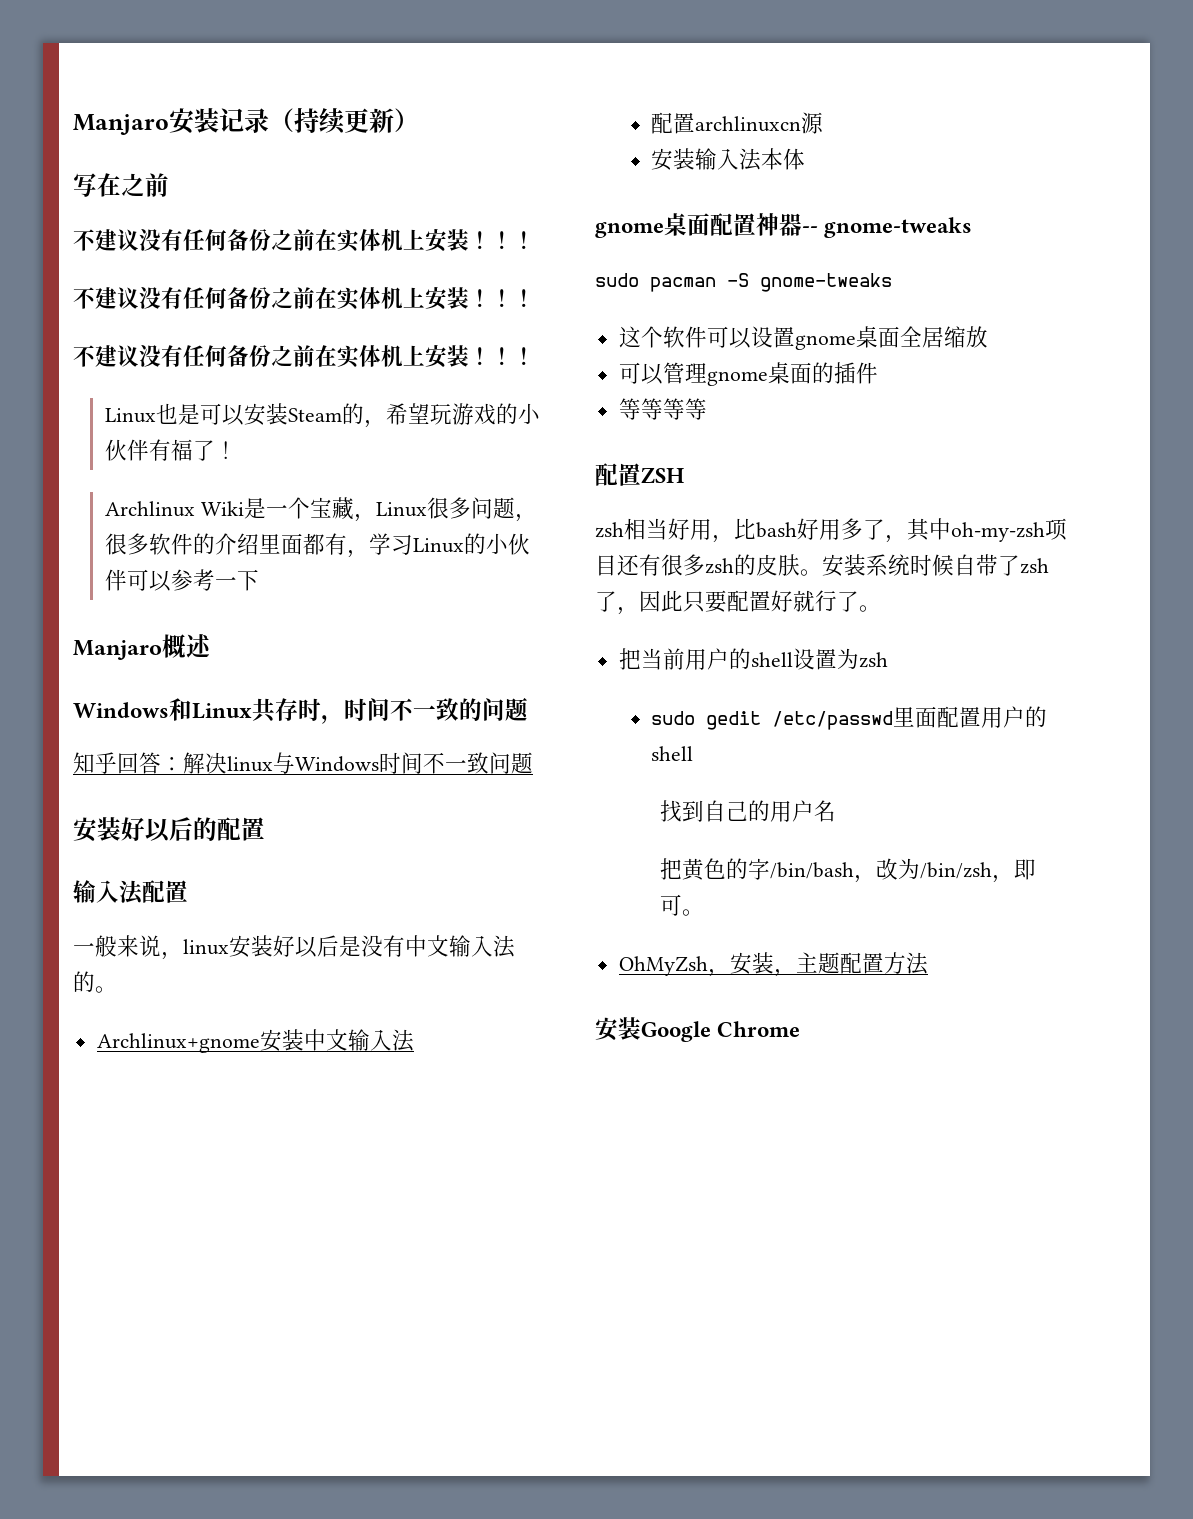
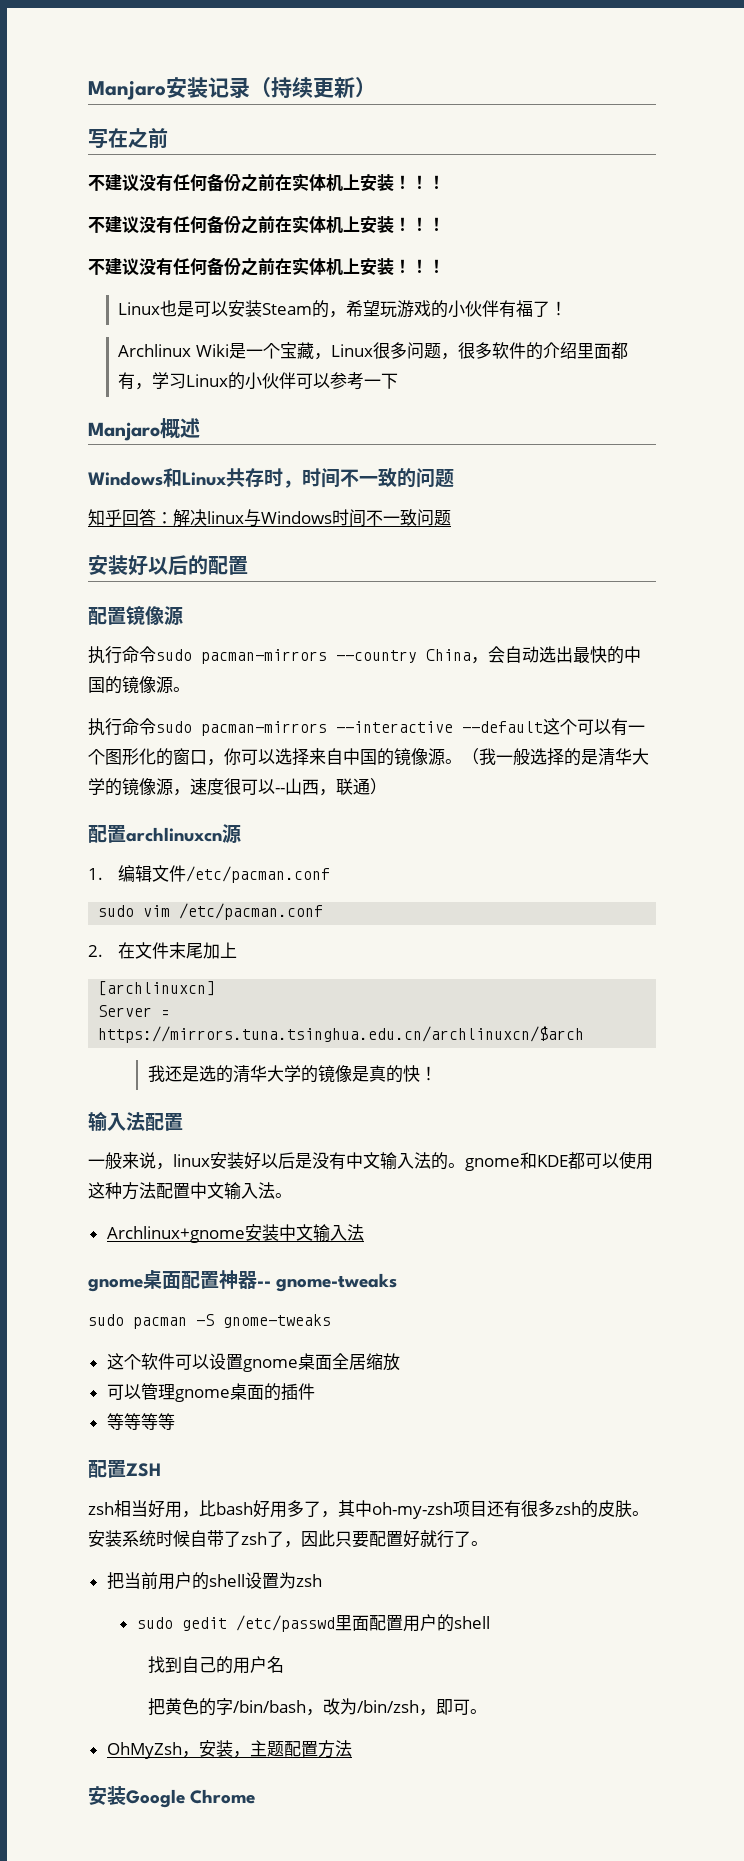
+ 配置镜像源
+ 执行命令sudo pacman-mirrors --country China，会自动选出最快的中国的镜像源。
+ 执行命令sudo pacman-mirrors --interactive --default这个可以有一个图形化的窗口，你可以选择来自中国的镜像源。（我一般选择的是清华大学的镜像源，速度很可以--山西，联通）
+ 配置archlinuxcn源
+ 1.编辑文件/etc/pacman.conf
+ sudo vim /etc/pacman.conf
+ 2.在文件末尾加上
+ [archlinuxcn]
+ Server = https://mirrors.tuna.tsinghua.edu.cn/archlinuxcn/$arch
+ 我还是选的清华大学的镜像是真的快！
- 一般来说，linux安装好以后是没有中文输入法的。
+ 一般来说，linux安装好以后是没有中文输入法的。gnome和KDE都可以使用这种方法配置中文输入法。
- 配置archlinuxcn源
- 安装输入法本体

